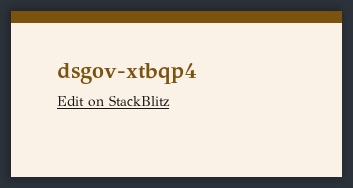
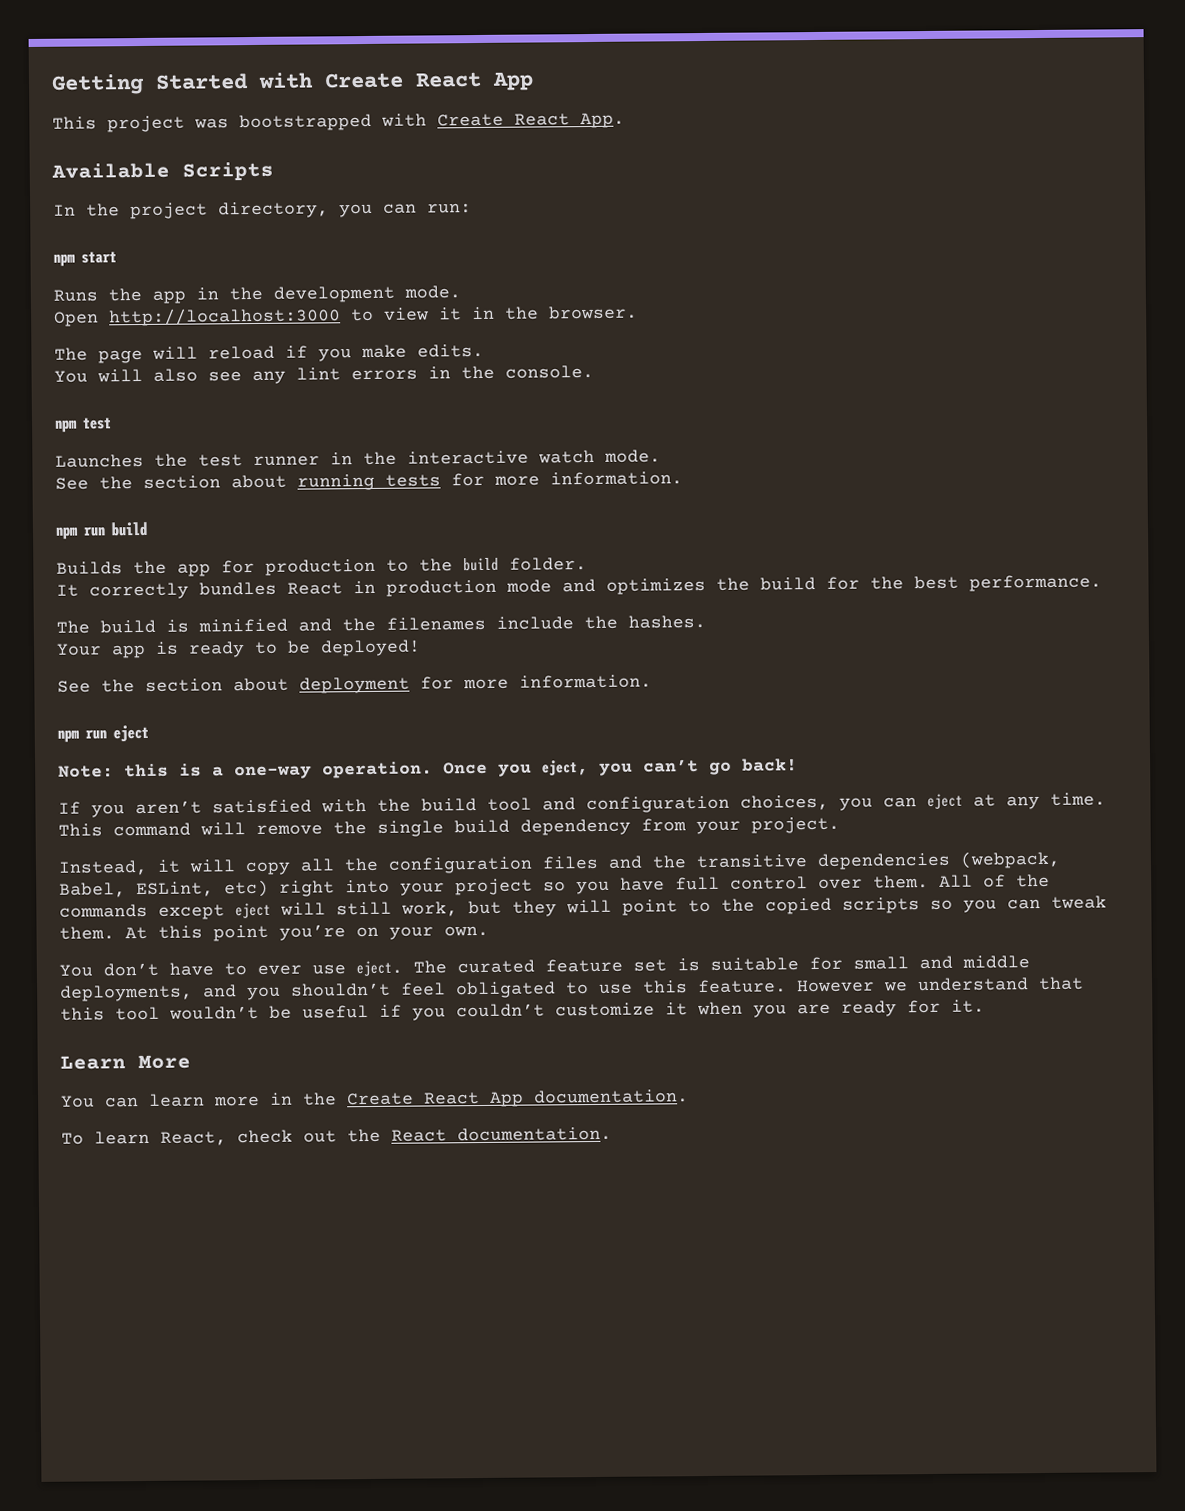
- dsgov-xtbqp4
- Edit on StackBlitz
+ Getting Started with Create React App
+ This project was bootstrapped with Create React App.
+ Available Scripts
+ In the project directory, you can run:
+ npm start
+ Runs the app in the development mode.
+ Open http://localhost:3000 to view it in the browser.
+ The page will reload if you make edits.
+ You will also see any lint errors in the console.
+ npm test
+ Launches the test runner in the interactive watch mode.
+ See the section about running tests for more information.
+ npm run build
+ Builds the app for production to the build folder.
+ It correctly bundles React in production mode and optimizes the build for the best performance.
+ The build is minified and the filenames include the hashes.
+ Your app is ready to be deployed!
+ See the section about deployment for more information.
+ npm run eject
+ Note: this is a one-way operation. Once you eject, you can’t go back!
+ If you aren’t satisfied with the build tool and configuration choices, you can eject at any time. This command will remove the single build dependency from your project.
+ Instead, it will copy all the configuration files and the transitive dependencies (webpack, Babel, ESLint, etc) right into your project so you have full control over them. All of the commands except eject will still work, but they will point to the copied scripts so you can tweak them. At this point you’re on your own.
+ You don’t have to ever use eject. The curated feature set is suitable for small and middle deployments, and you shouldn’t feel obligated to use this feature. However we understand that this tool wouldn’t be useful if you couldn’t customize it when you are ready for it.
+ Learn More
+ You can learn more in the Create React App documentation.
+ To learn React, check out the React documentation.

